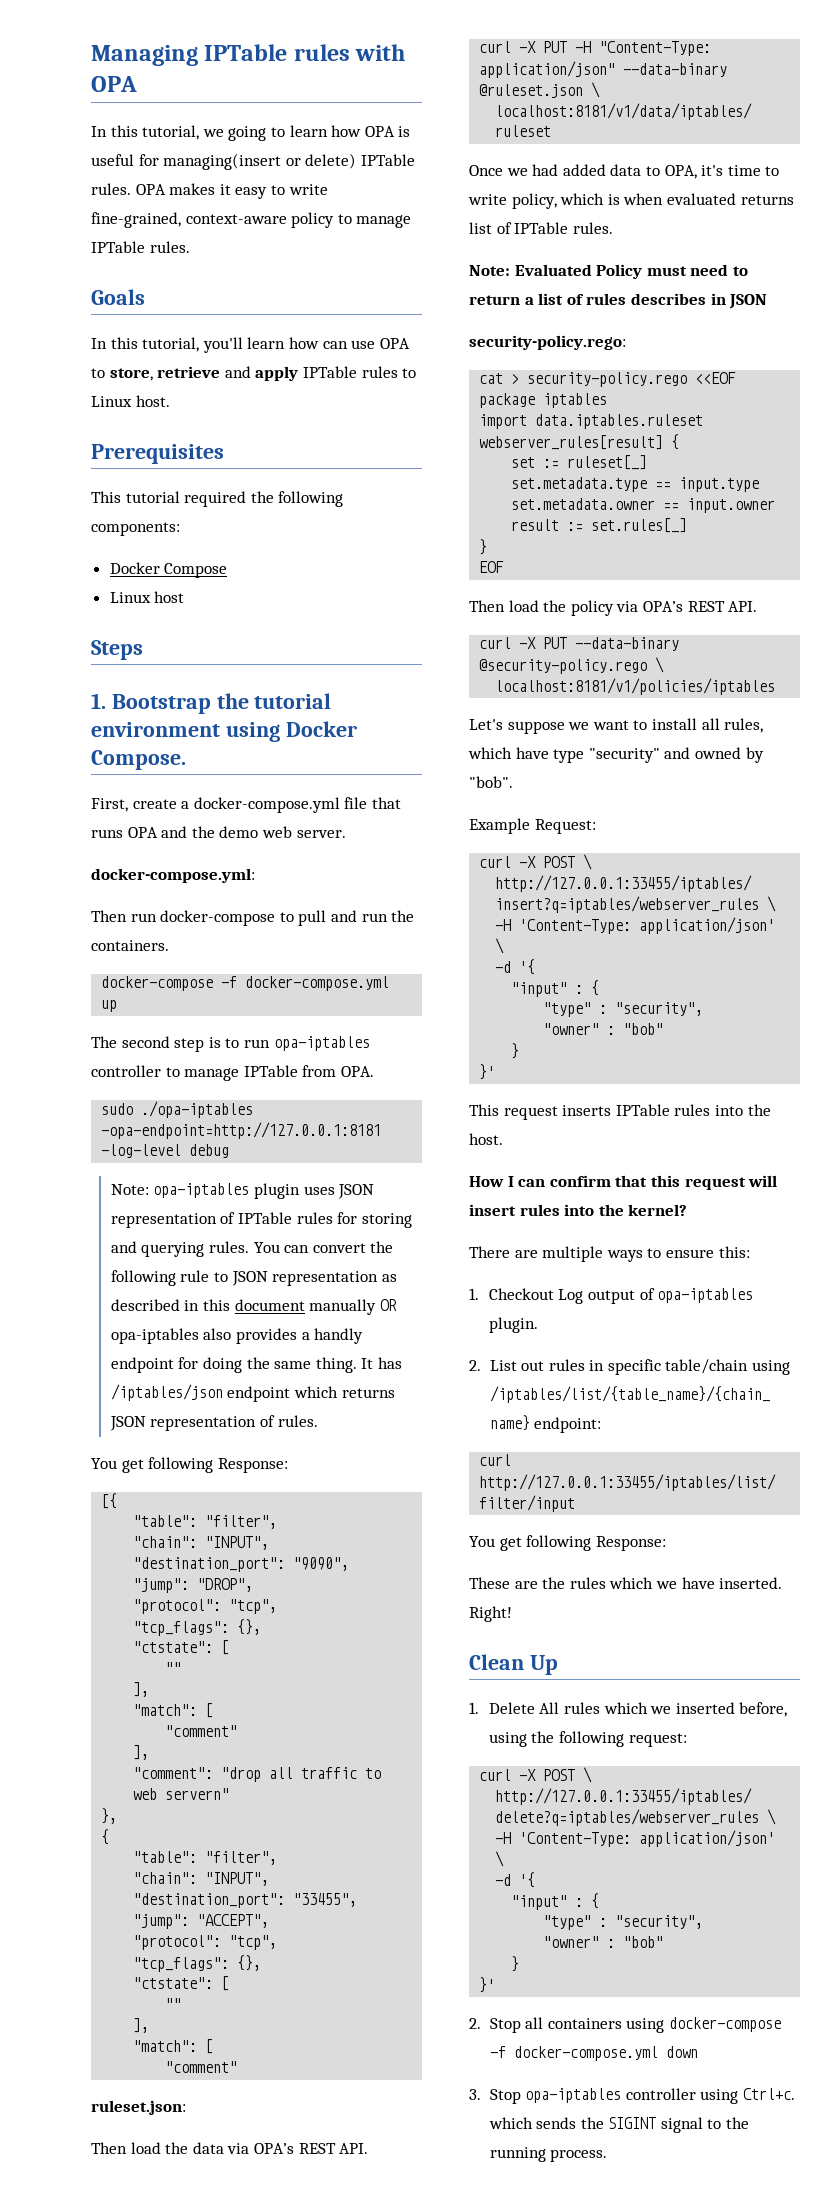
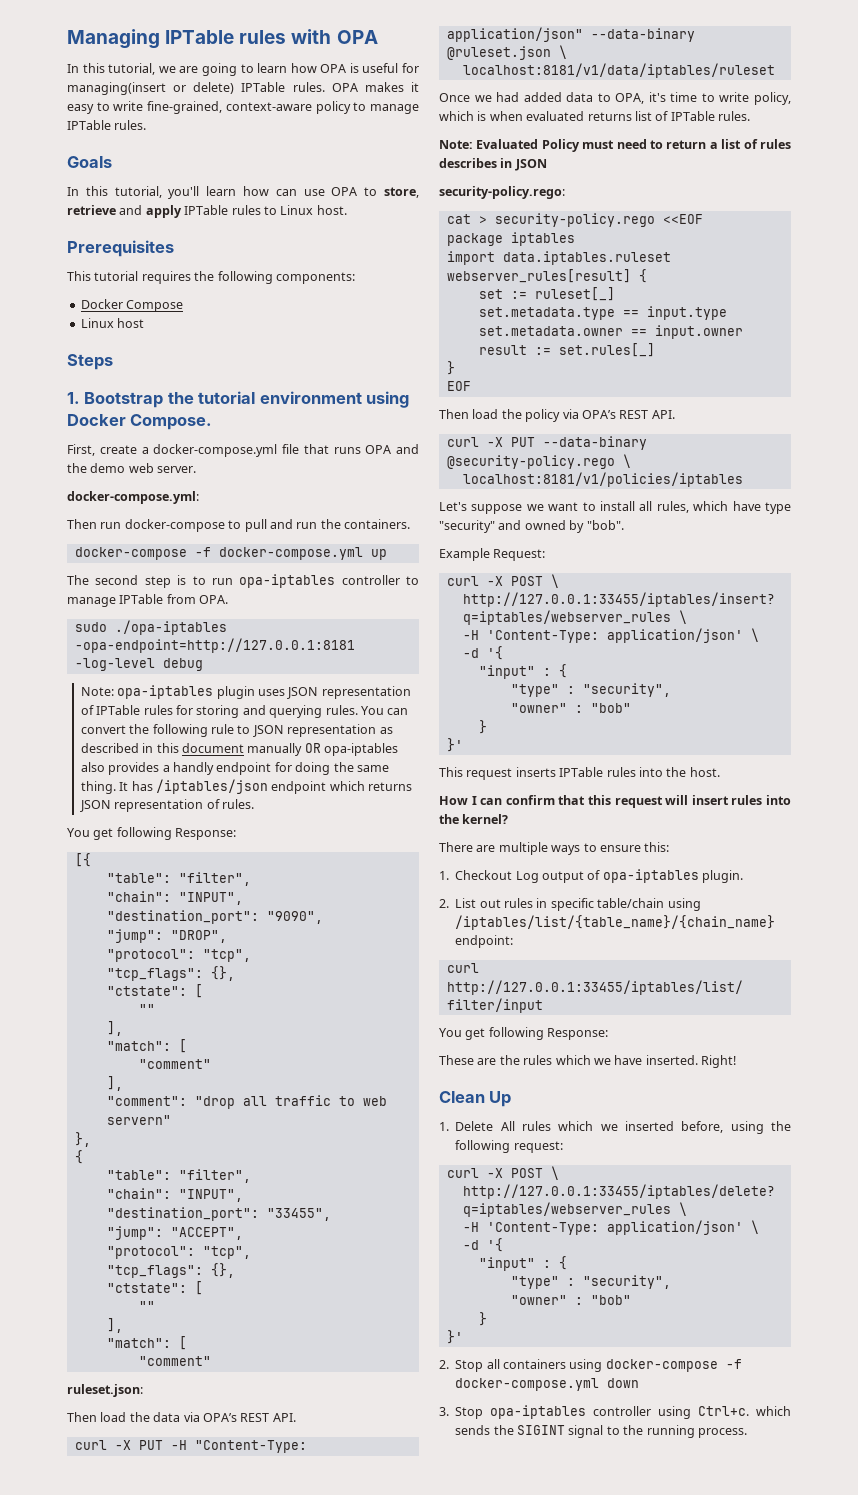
- In this tutorial, we going to learn how OPA is useful for managing(insert or delete) IPTable rules.
+ In this tutorial, we are going to learn how OPA is useful for managing(insert or delete) IPTable rules.
- This tutorial required the following components:
+ This tutorial requires the following components:

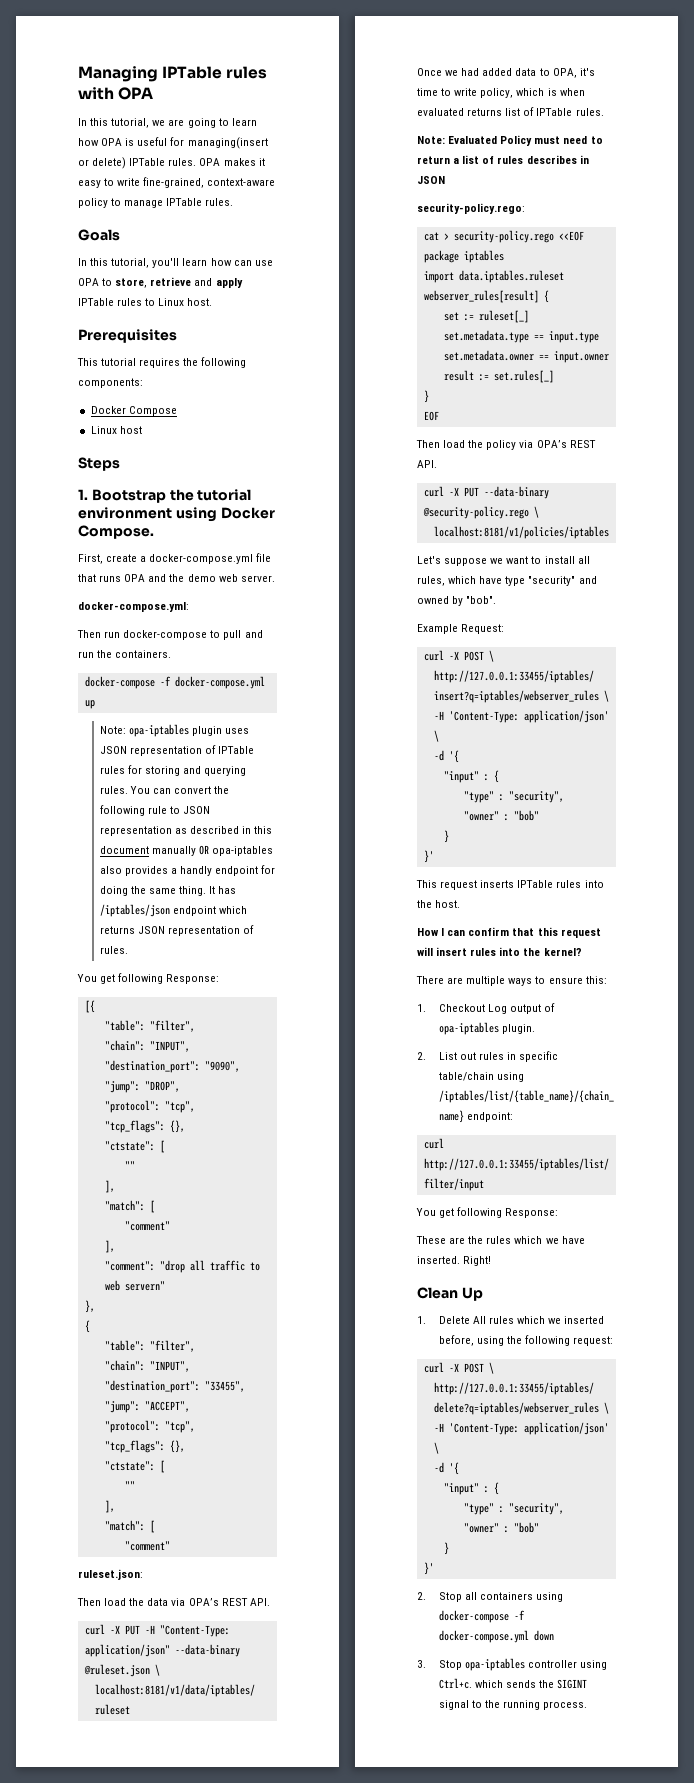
- The second step is to run opa-iptables controller to manage IPTable from OPA.
- sudo ./opa-iptables -opa-endpoint=http://127.0.0.1:8181 -log-level debug

